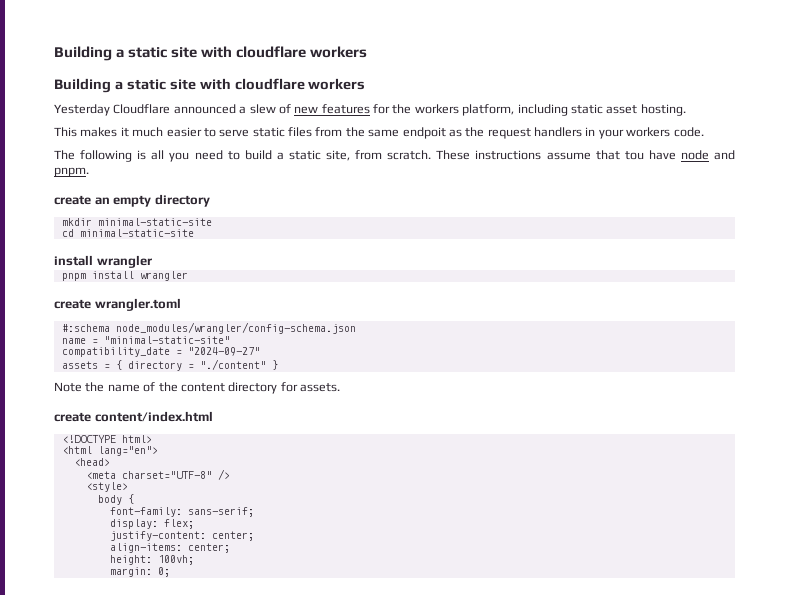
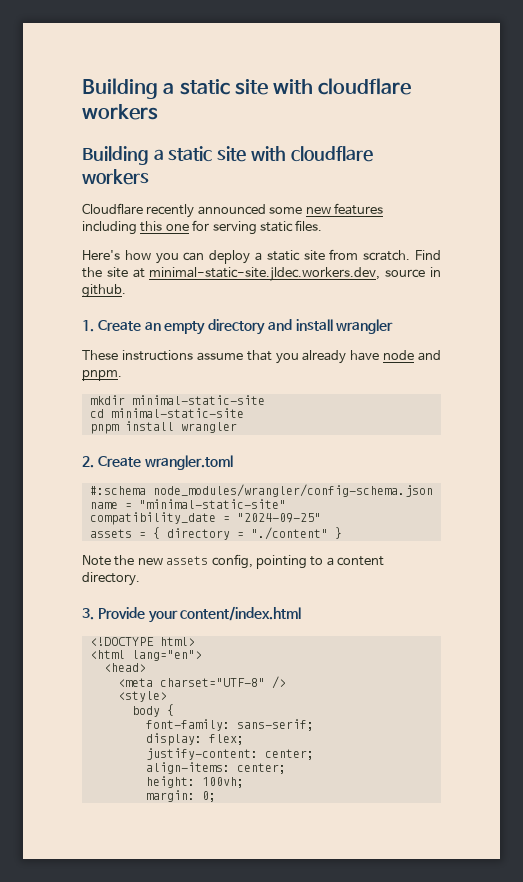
- Yesterday Cloudflare announced a slew of new features for the workers platform, including static asset hosting.
- This makes it much easier to serve static files from the same endpoit as the request handlers in your workers code.
- The following is all you need to build a static site, from scratch. These instructions assume that tou have node and pnpm.
+ Cloudflare recently announced some new features including this one for serving static files.
+ Here's how you can deploy a static site from scratch. Find the site at minimal-static-site.jldec.workers.dev, source in github.
+ 1. Create an empty directory and install wrangler
+ These instructions assume that you already have node and pnpm.
- create an empty directory
  cd minimal-static-site
- install wrangler
- create wrangler.toml
+ 2. Create wrangler.toml
- compatibility_date = "2024-09-27"
+ compatibility_date = "2024-09-25"
- Note the name of the content directory for assets.
- create content/index.html
+ Note the new assets config, pointing to a content directory.
+ 3. Provide your content/index.html

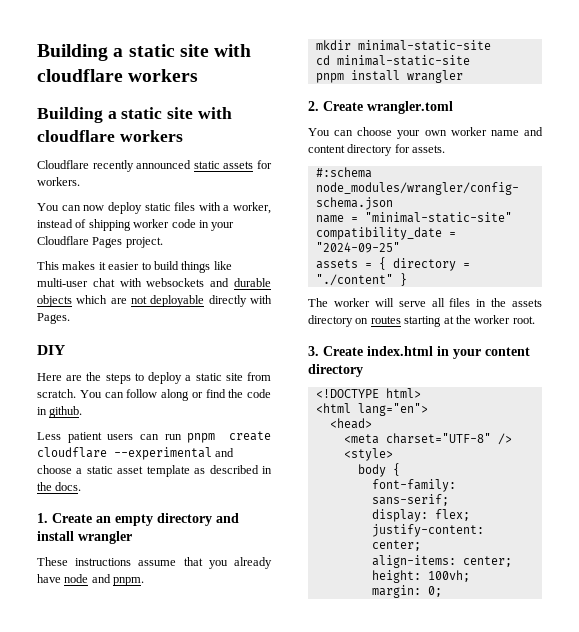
- Cloudflare recently announced some new features including this one for serving static files.
- Here's how you can deploy a static site from scratch.
+ Cloudflare recently announced static assets for workers.
+ You can now deploy static files with a worker, instead of shipping worker code in your Cloudflare Pages project.
+ This makes it easier to build things like multi-user chat with websockets and durable objects which are not deployable directly with Pages.
+ DIY
+ Here are the steps to deploy a static site from scratch.
- Find the site at minimal-static-site.jldec.workers.dev, source in github.
+ You can follow along or find the code in github.
+ Less patient users can run pnpm create cloudflare --experimental and choose a static asset template as described in the docs.
+ You can choose your own worker name and content directory for assets.
- Note the new assets config, pointing to a content directory.
- 3. Provide your content/index.html
+ The worker will serve all files in the assets directory on routes starting at the worker root.
+ 3. Create index.html in your content directory

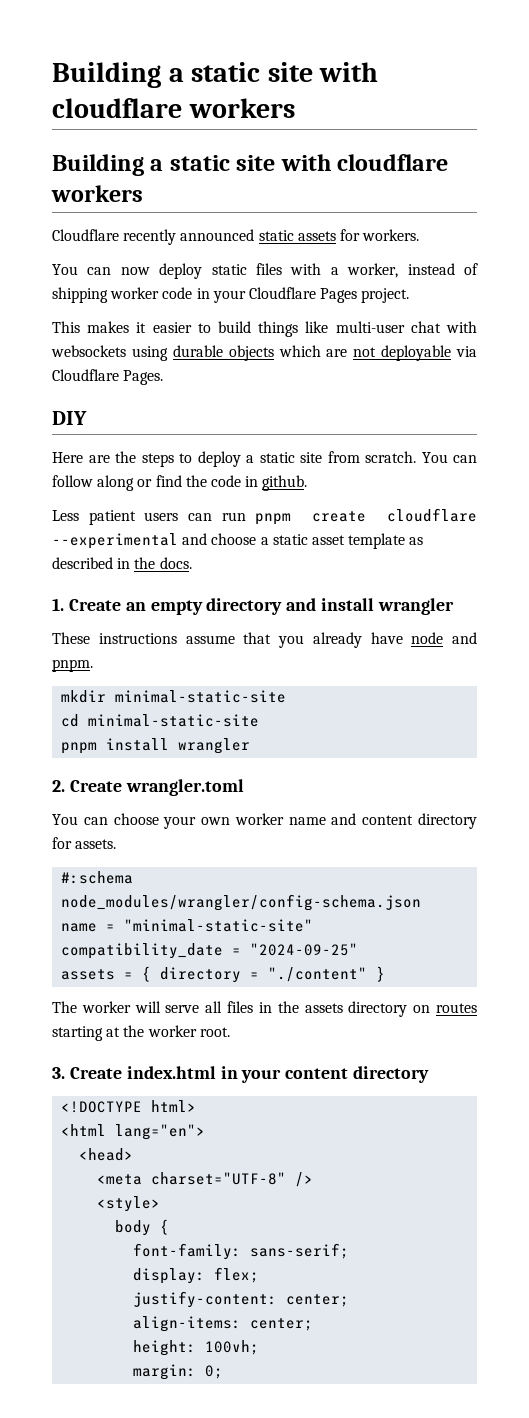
- This makes it easier to build things like multi-user chat with websockets and durable objects which are not deployable directly with Pages.
+ This makes it easier to build things like multi-user chat with websockets using durable objects which are not deployable via Cloudflare Pages.

